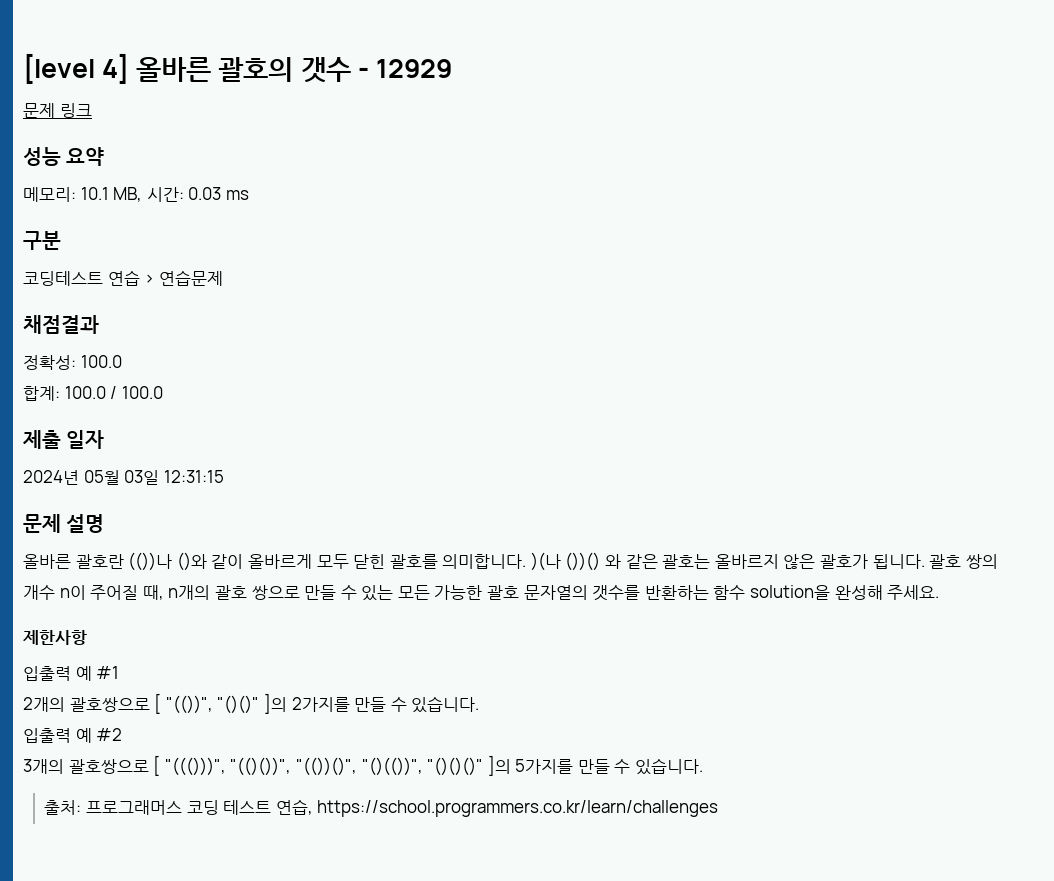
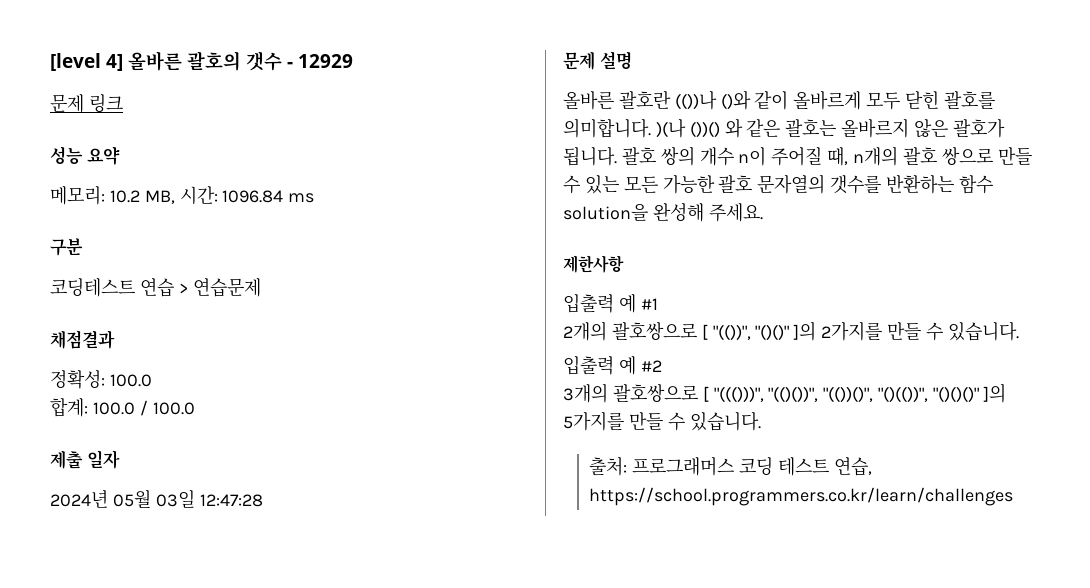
- 메모리: 10.1 MB, 시간: 0.03 ms
+ 메모리: 10.2 MB, 시간: 1096.84 ms
- 2024년 05월 03일 12:31:15
+ 2024년 05월 03일 12:47:28

